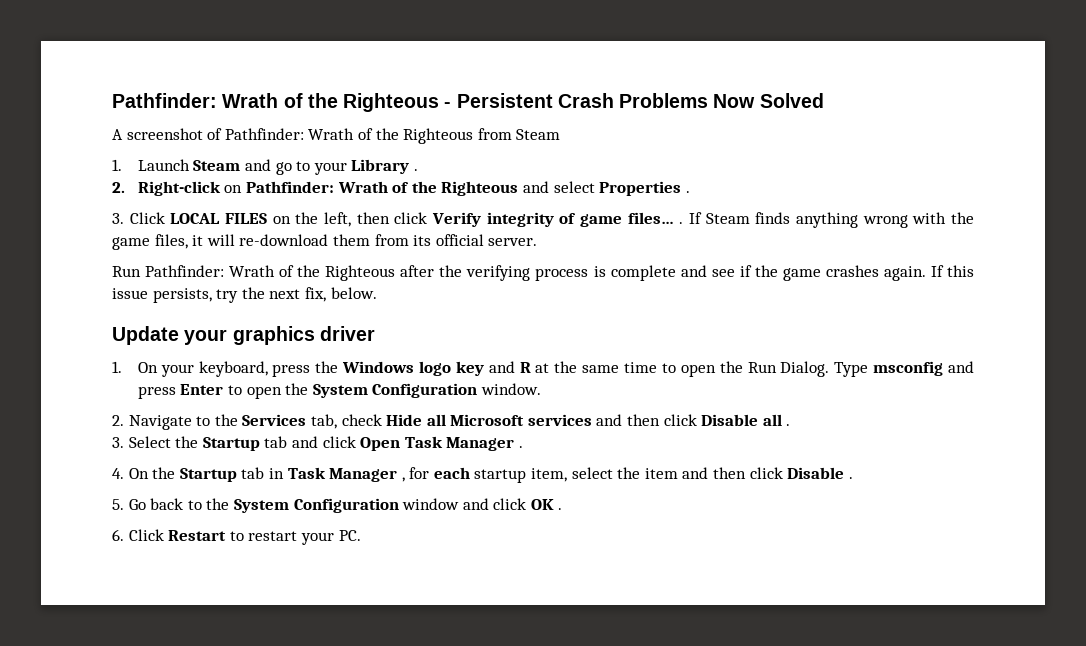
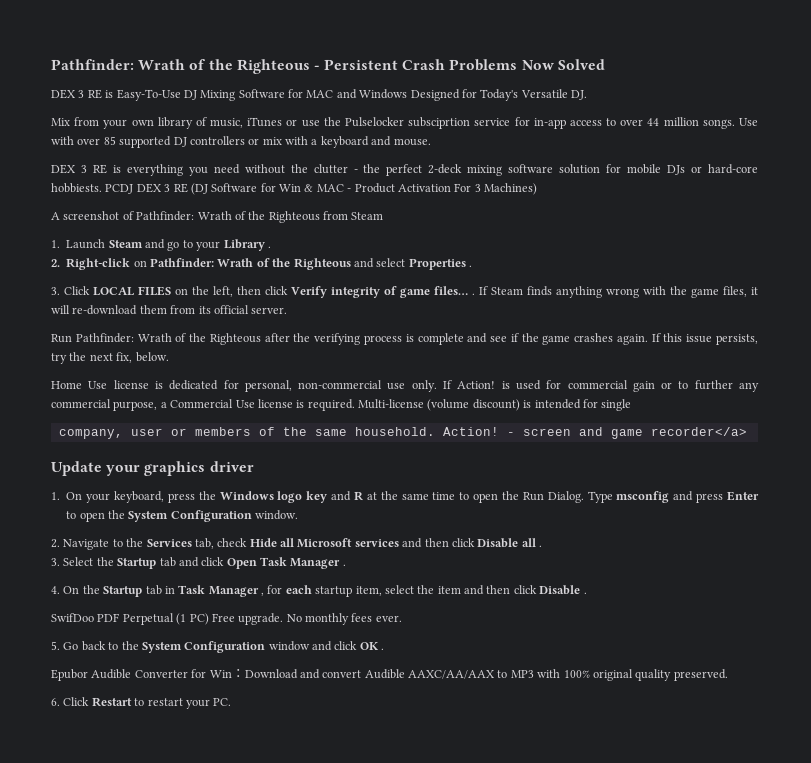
+ DEX 3 RE is Easy-To-Use DJ Mixing Software for MAC and Windows Designed for Today's Versatile DJ.
+ Mix from your own library of music, iTunes or use the Pulselocker subsciprtion service for in-app access to over 44 million songs. Use with over 85 supported DJ controllers or mix with a keyboard and mouse.
+ DEX 3 RE is everything you need without the clutter - the perfect 2-deck mixing software solution for mobile DJs or hard-core hobbiests. PCDJ DEX 3 RE (DJ Software for Win & MAC - Product Activation For 3 Machines)
+ Home Use license is dedicated for personal, non-commercial use only. If Action! is used for commercial gain or to further any commercial purpose, a Commercial Use license is required. Multi-license (volume discount) is intended for single
+ company, user or members of the same household. Action! - screen and game recorder</a>
+ SwifDoo PDF Perpetual (1 PC) Free upgrade. No monthly fees ever.
+ Epubor Audible Converter for Win：Download and convert Audible AAXC/AA/AAX to MP3 with 100% original quality preserved.

